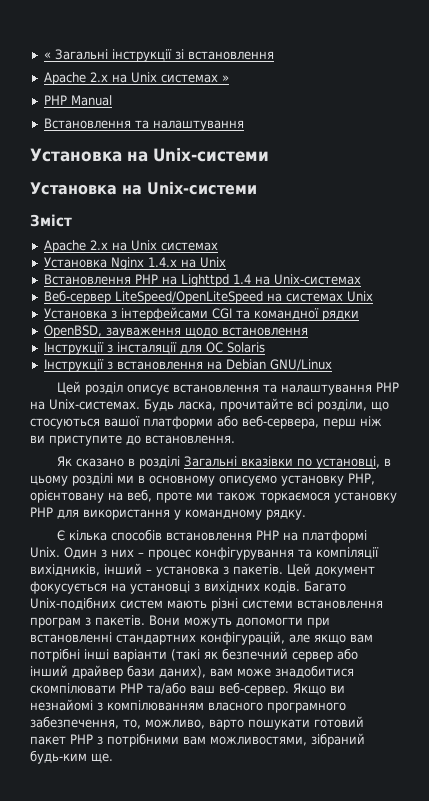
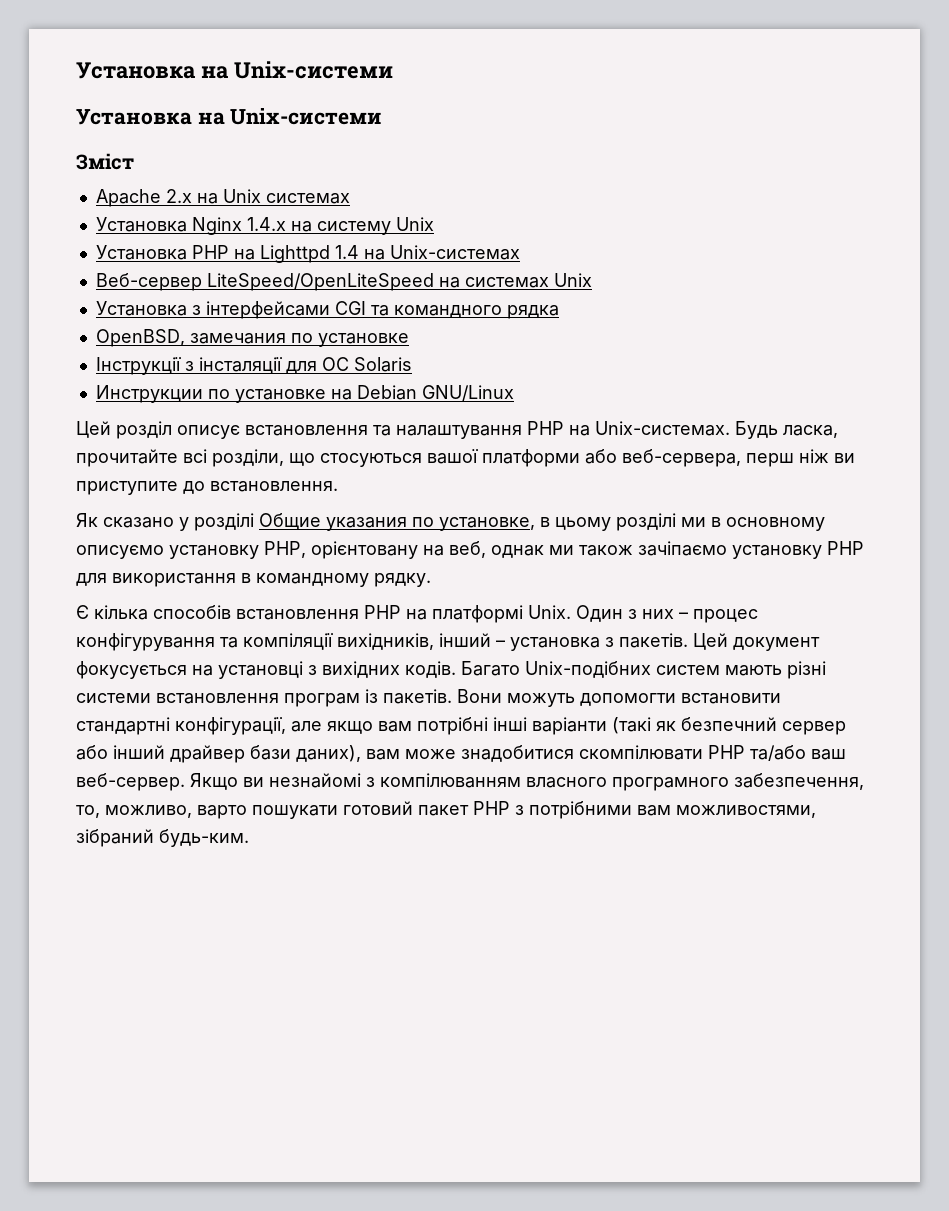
- « Загальні інструкції зі встановлення
- Apache 2.x на Unix системах »
- PHP Manual
- Встановлення та налаштування
- Установка Nginx 1.4.x на Unix
- Встановлення PHP на Lighttpd 1.4 на Unix-системах
+ Установка Nginx 1.4.x на систему Unix
+ Установка PHP на Lighttpd 1.4 на Unix-системах
- Установка з інтерфейсами CGI та командної рядки
+ Установка з інтерфейсами CGI та командного рядка
- OpenBSD, зауваження щодо встановлення
+ OpenBSD, замечания по установке
- Інструкції з встановлення на Debian GNU/Linux
+ Инструкции по установке на Debian GNU/Linux
- Як сказано в розділі Загальні вказівки по установці, в цьому розділі ми в основному описуємо установку PHP, орієнтовану на веб, проте ми також торкаємося установку PHP для використання у командному рядку.
+ Як сказано у розділі Общие указания по установке, в цьому розділі ми в основному описуємо установку PHP, орієнтовану на веб, однак ми також зачіпаємо установку PHP для використання в командному рядку.
- Багато Unix-подібних систем мають різні системи встановлення програм з пакетів.
+ Багато Unix-подібних систем мають різні системи встановлення програм із пакетів.
- Вони можуть допомогти при встановленні стандартних конфігурацій, але якщо вам потрібні інші варіанти (такі як безпечний сервер або інший драйвер бази даних), вам може знадобитися скомпілювати PHP та/або ваш веб-сервер.
+ Вони можуть допомогти встановити стандартні конфігурації, але якщо вам потрібні інші варіанти (такі як безпечний сервер або інший драйвер бази даних), вам може знадобитися скомпілювати PHP та/або ваш веб-сервер.
- Якщо ви незнайомі з компілюванням власного програмного забезпечення, то, можливо, варто пошукати готовий пакет PHP з потрібними вам можливостями, зібраний будь-ким ще.
+ Якщо ви незнайомі з компілюванням власного програмного забезпечення, то, можливо, варто пошукати готовий пакет PHP з потрібними вам можливостями, зібраний будь-ким.

